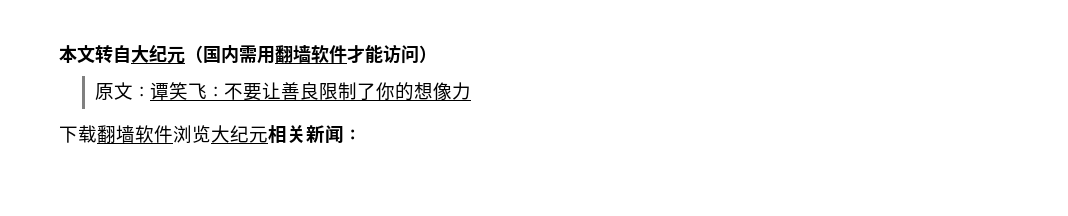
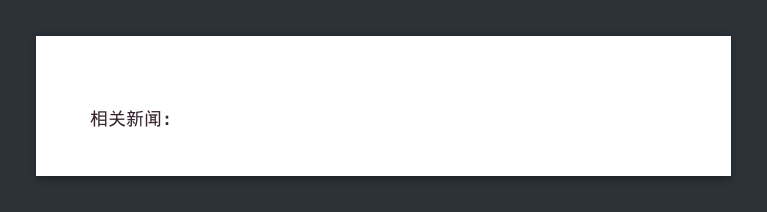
- 本文转自大纪元（国内需用翻墙软件才能访问）
- 原文：谭笑飞：不要让善良限制了你的想像力
- 下载翻墙软件浏览大纪元相关新闻：
+ 相关新闻：

